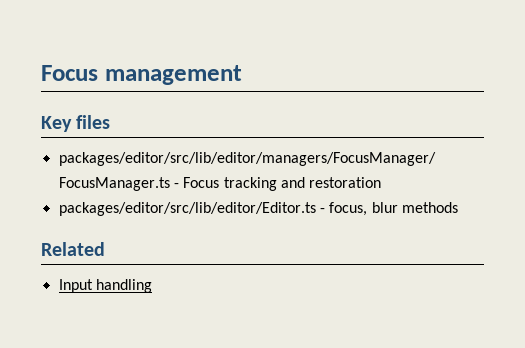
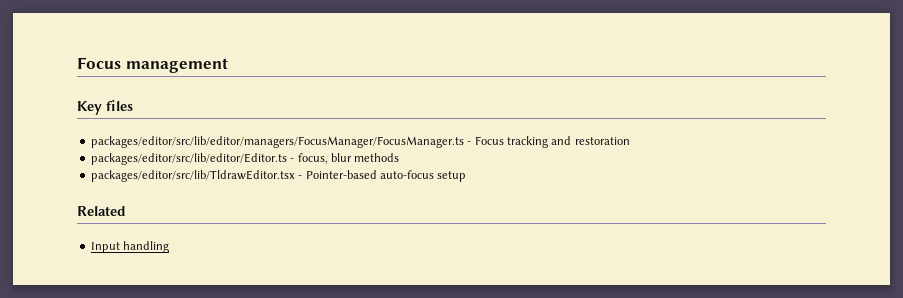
+ packages/editor/src/lib/TldrawEditor.tsx - Pointer-based auto-focus setup

